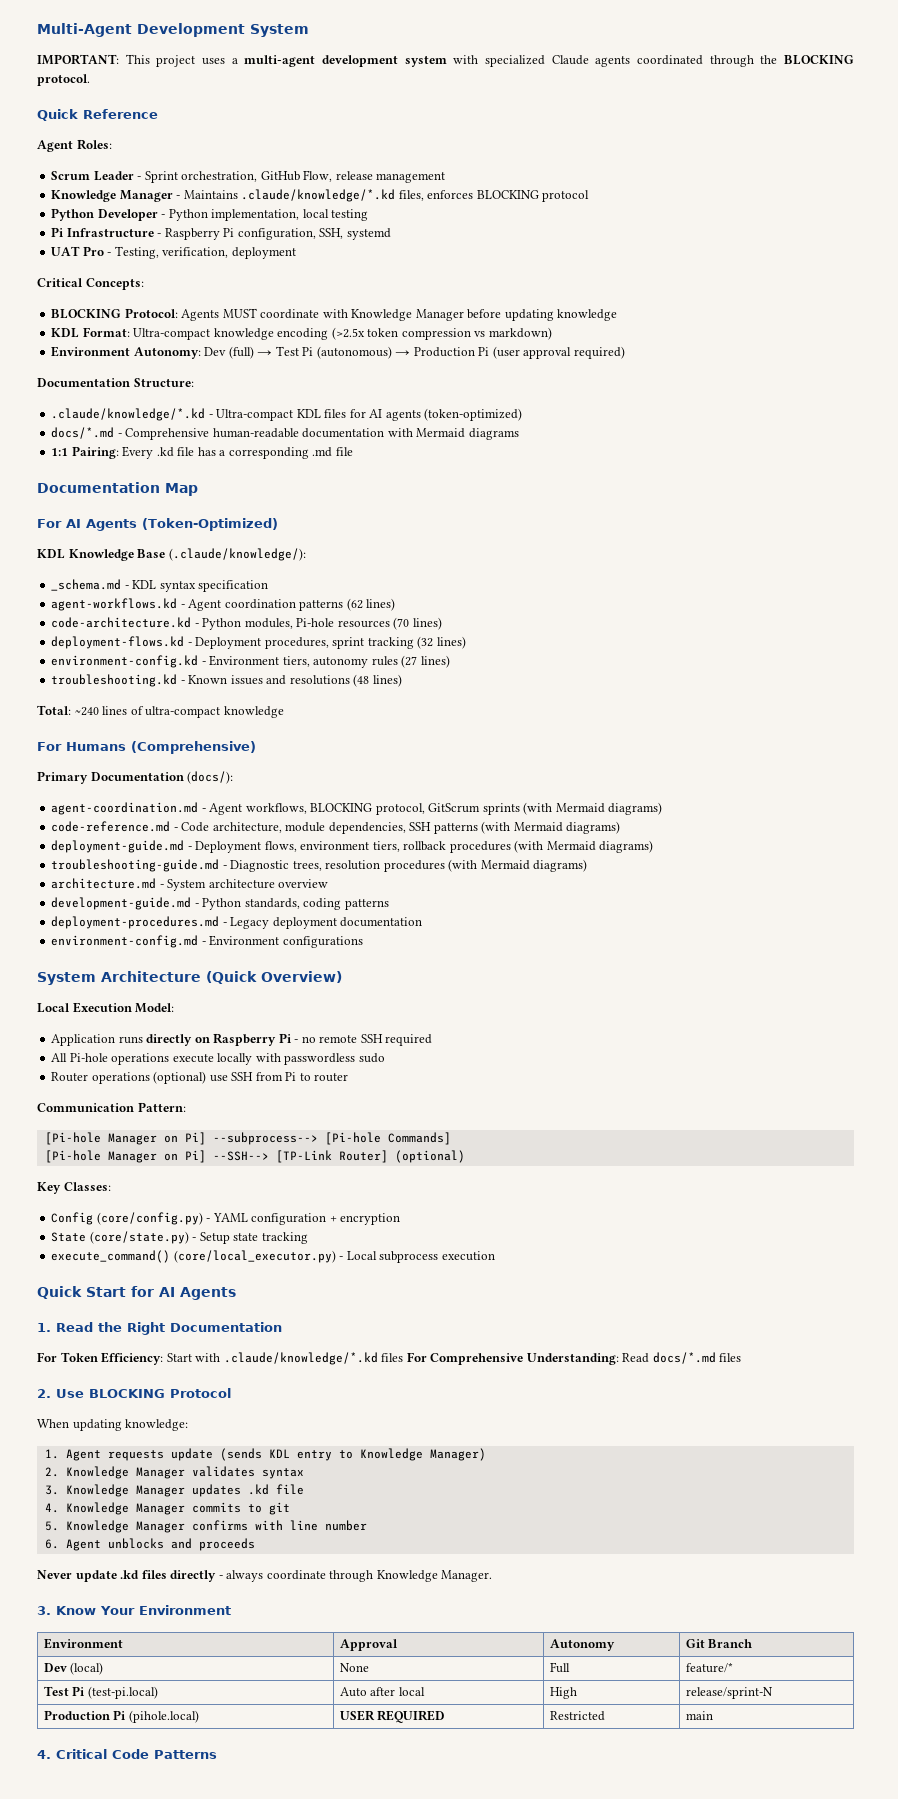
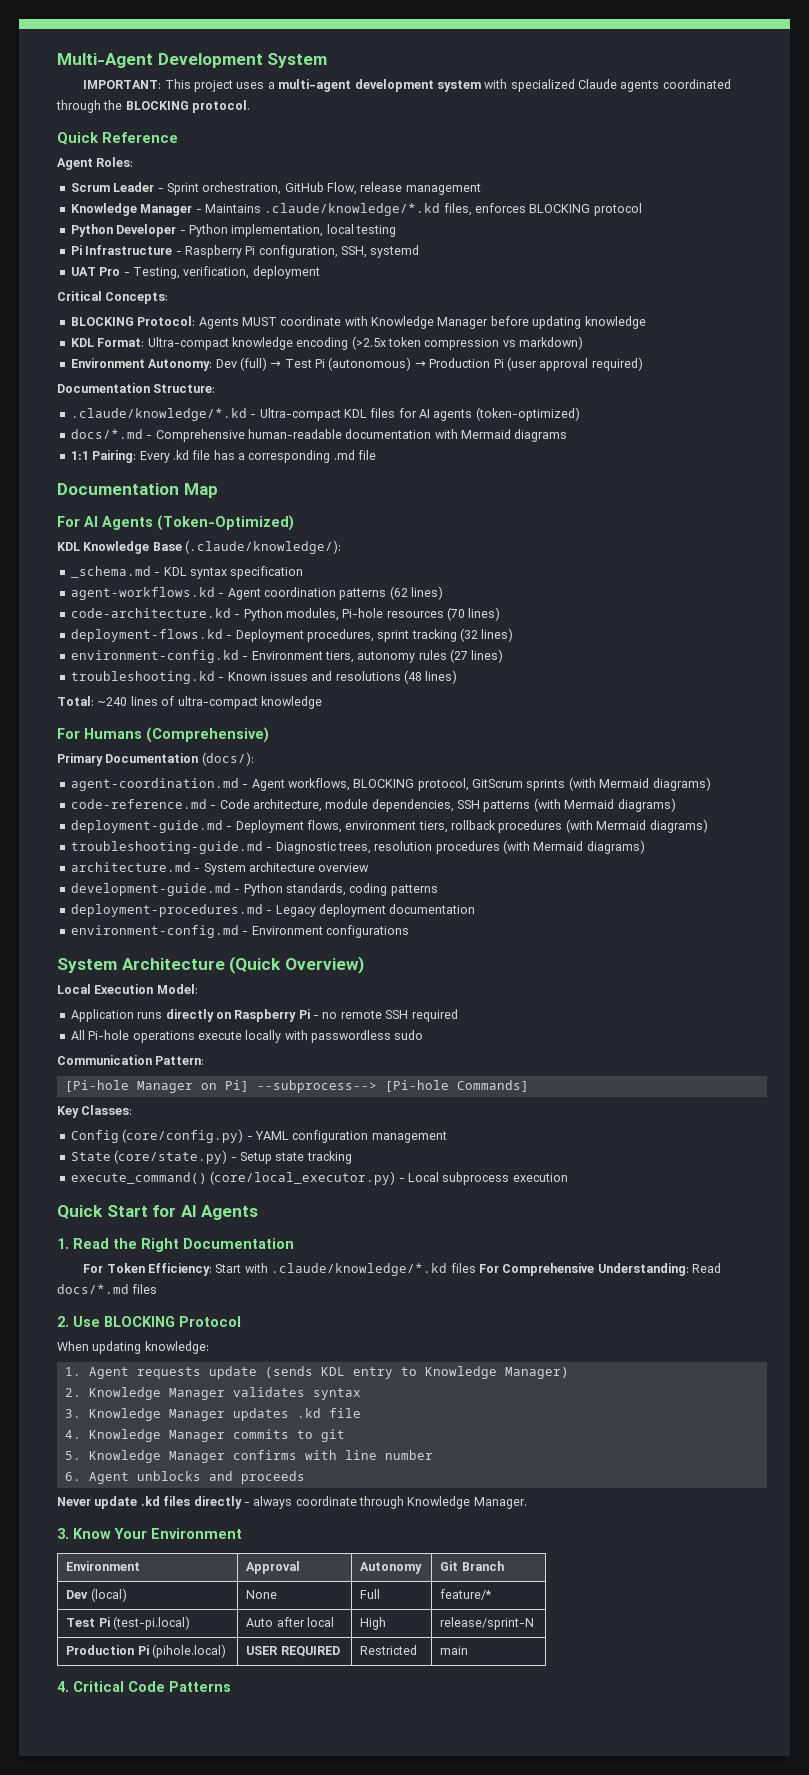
- Router operations (optional) use SSH from Pi to router
- [Pi-hole Manager on Pi] --SSH--> [TP-Link Router] (optional)
- Config (core/config.py) - YAML configuration + encryption
+ Config (core/config.py) - YAML configuration management

